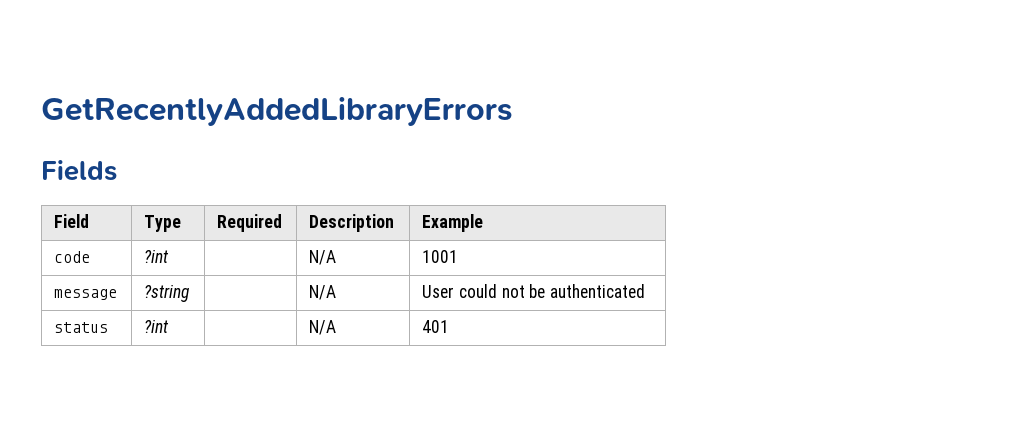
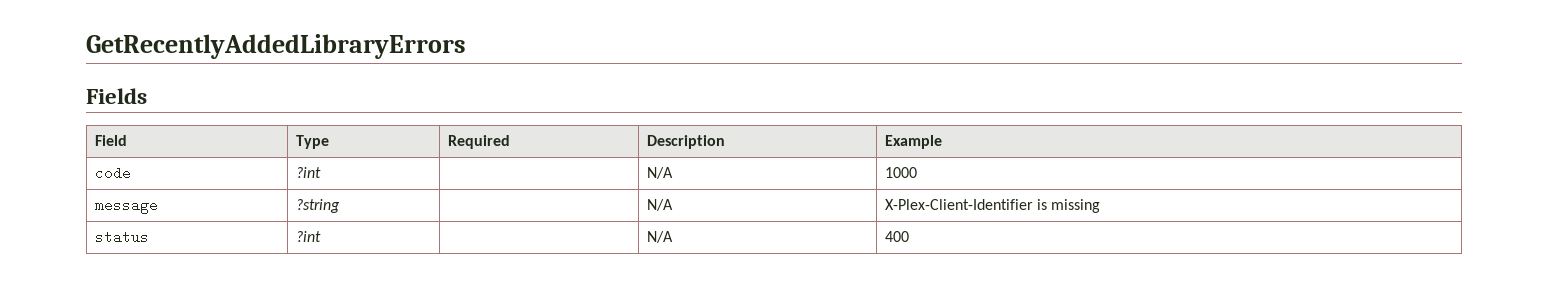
- code | ?int | | N/A | 1001
+ code | ?int | | N/A | 1000
- message | ?string | | N/A | User could not be authenticated
+ message | ?string | | N/A | X-Plex-Client-Identifier is missing
- status | ?int | | N/A | 401
+ status | ?int | | N/A | 400

